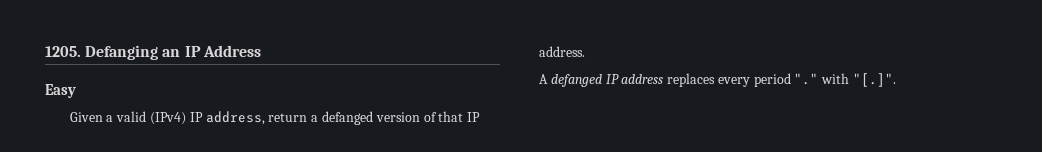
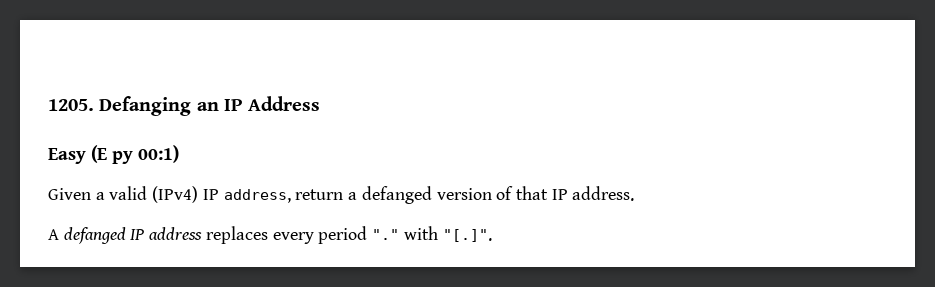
- Easy
+ Easy (E py 00:1)

